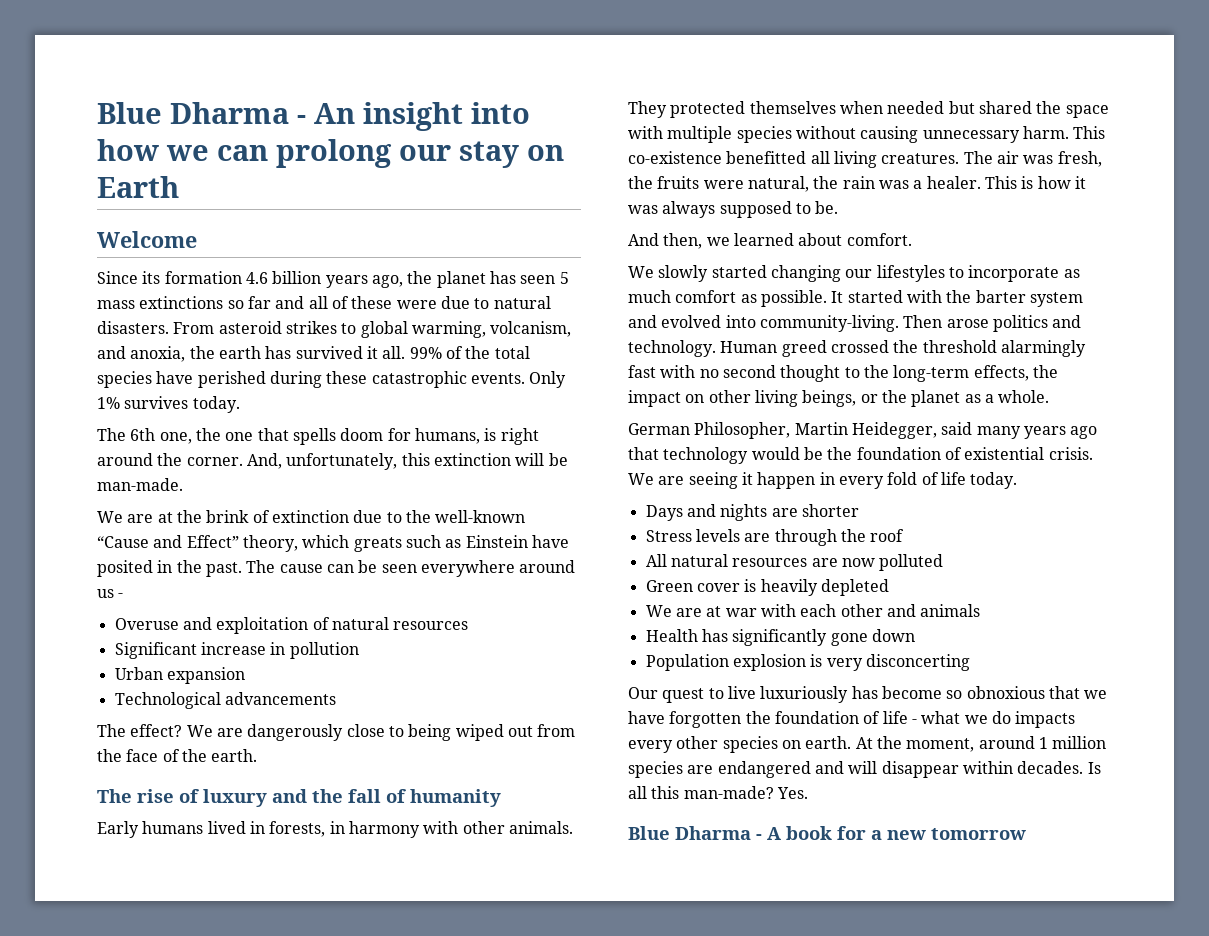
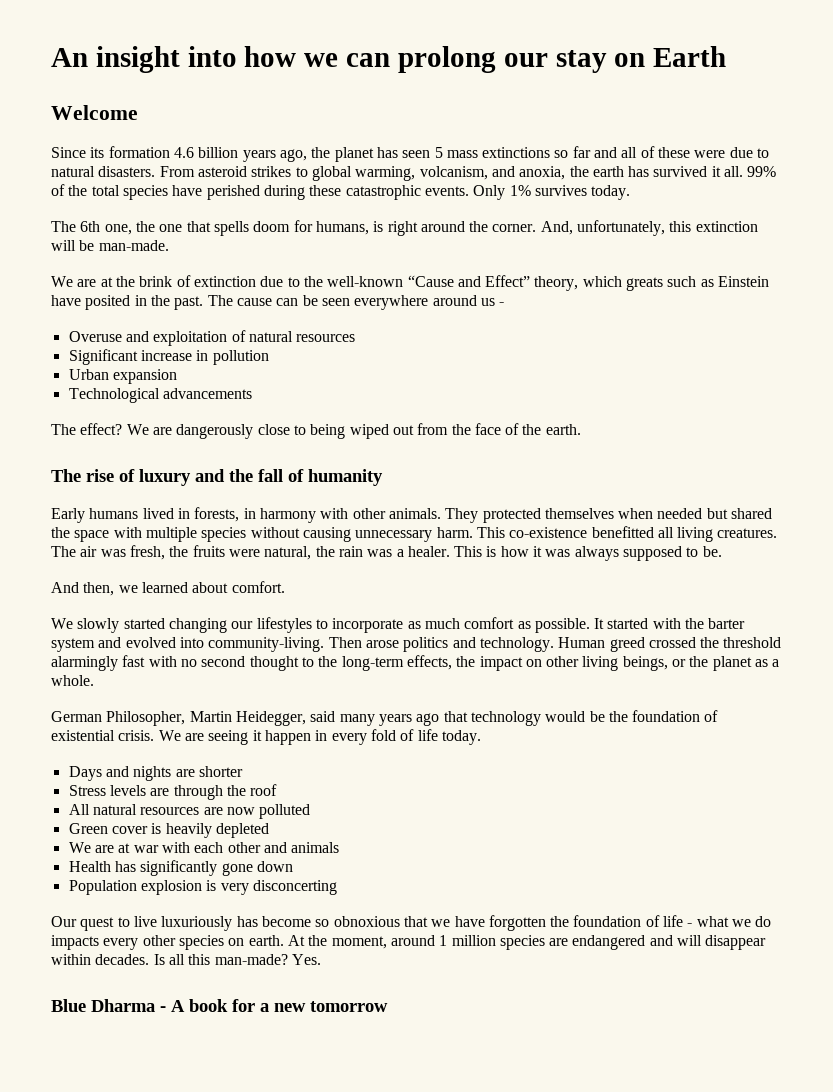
- Blue Dharma - An insight into how we can prolong our stay on Earth
+ An insight into how we can prolong our stay on Earth

